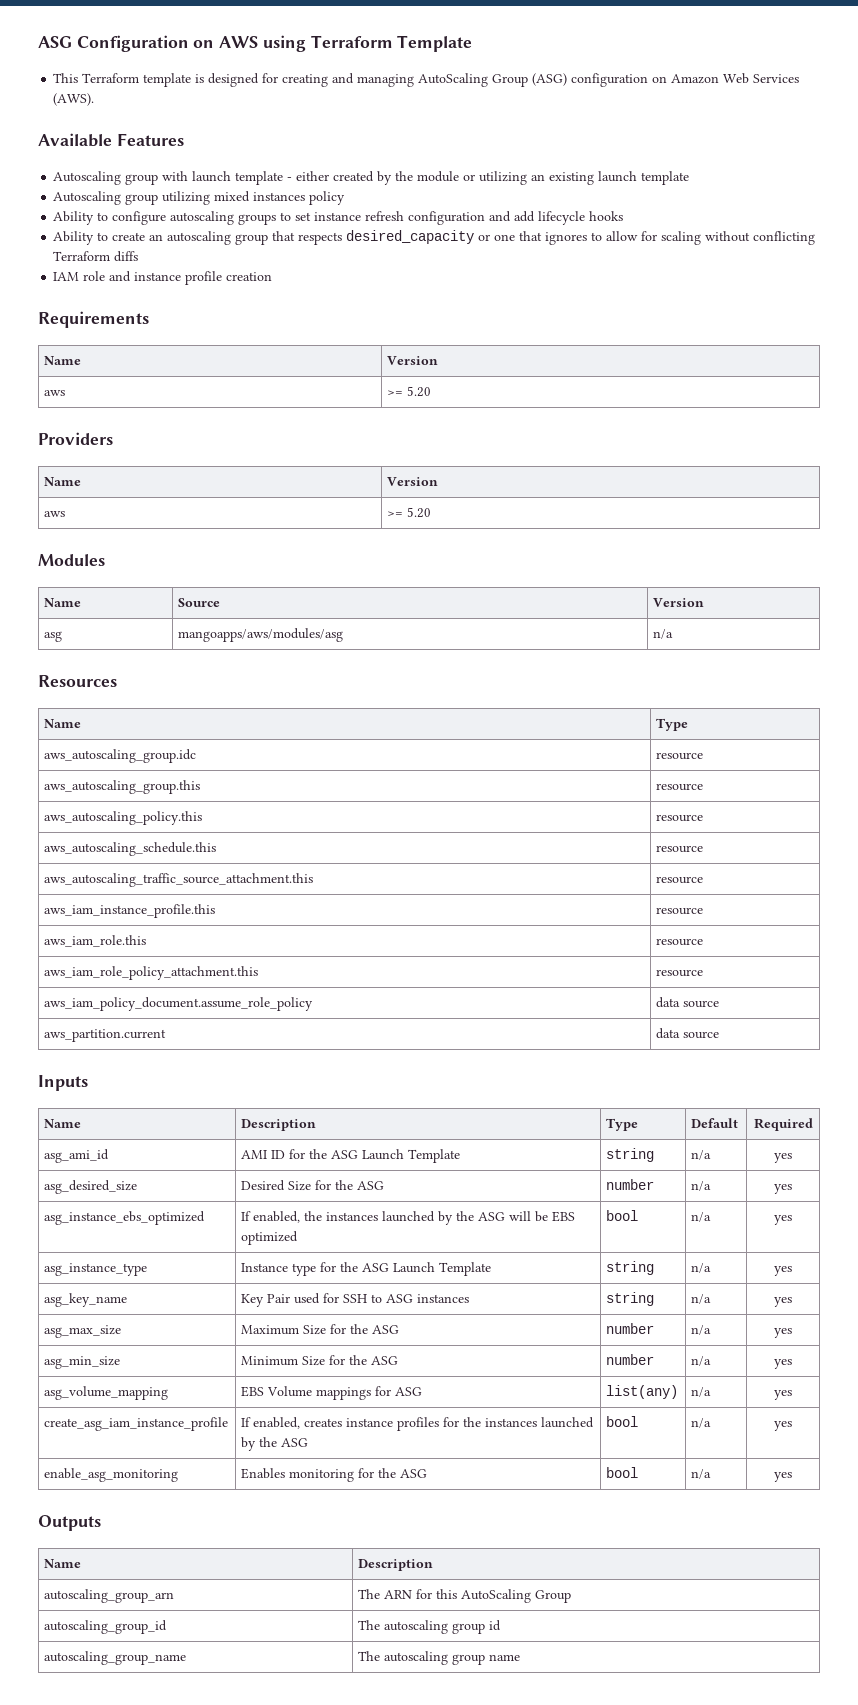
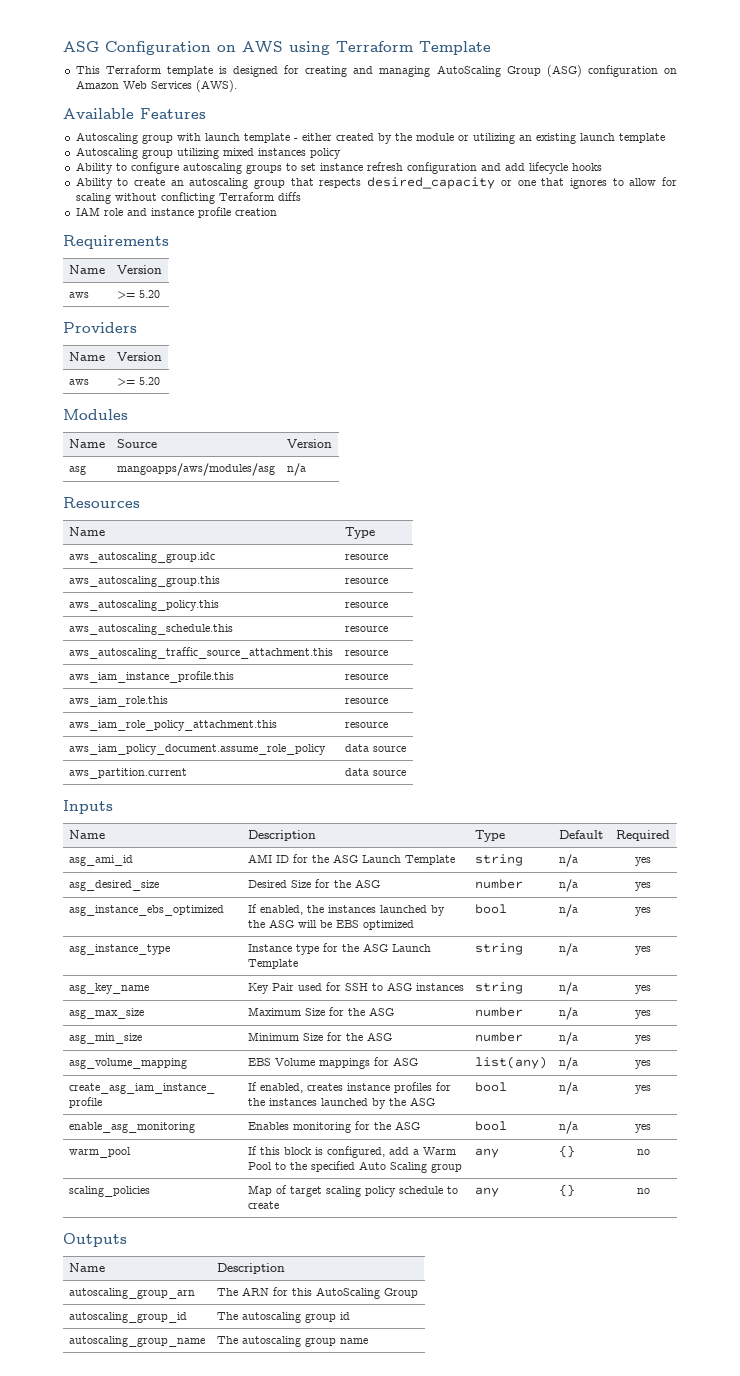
+ warm_pool | If this block is configured, add a Warm Pool to the specified Auto Scaling group | any | {} | no
+ scaling_policies | Map of target scaling policy schedule to create | any | {} | no

